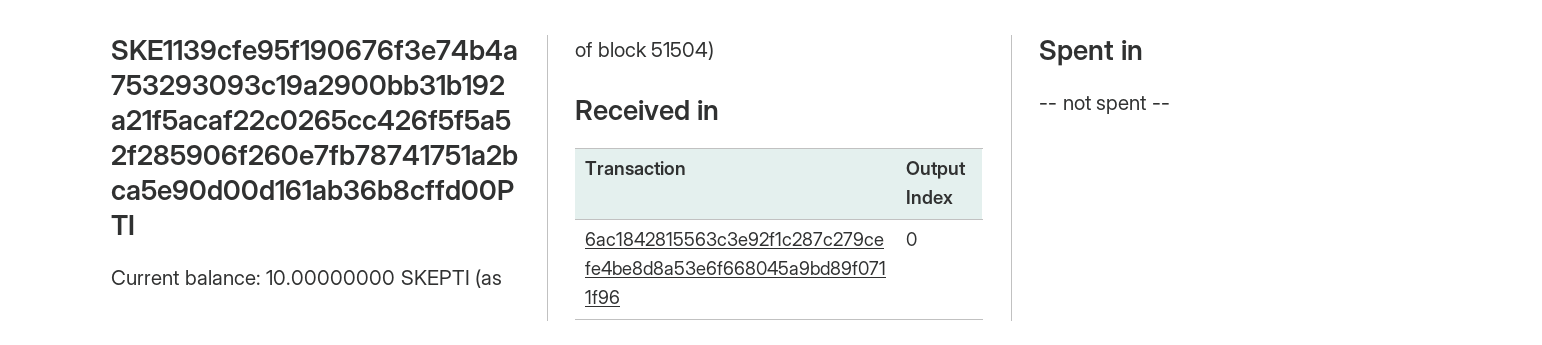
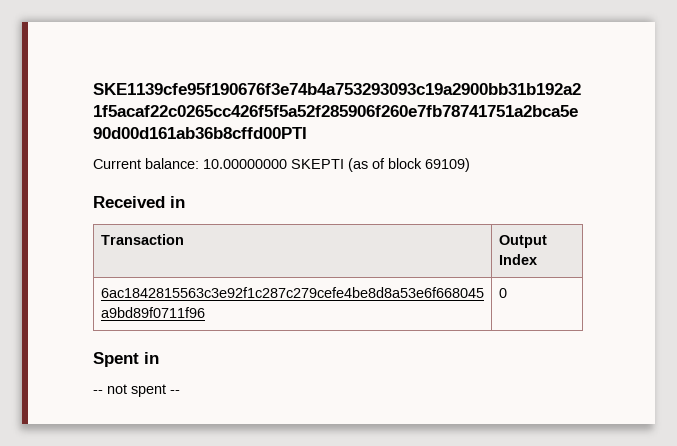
- Current balance: 10.00000000 SKEPTI (as of block 51504)
+ Current balance: 10.00000000 SKEPTI (as of block 69109)

